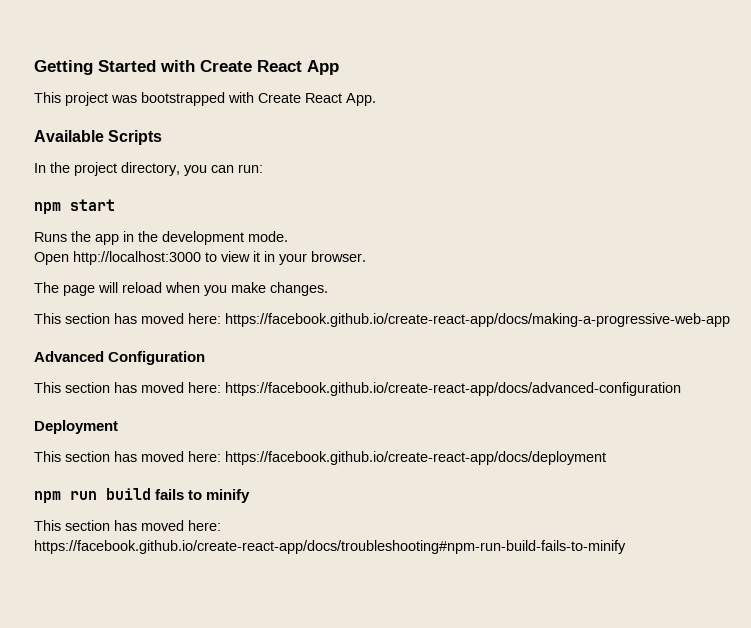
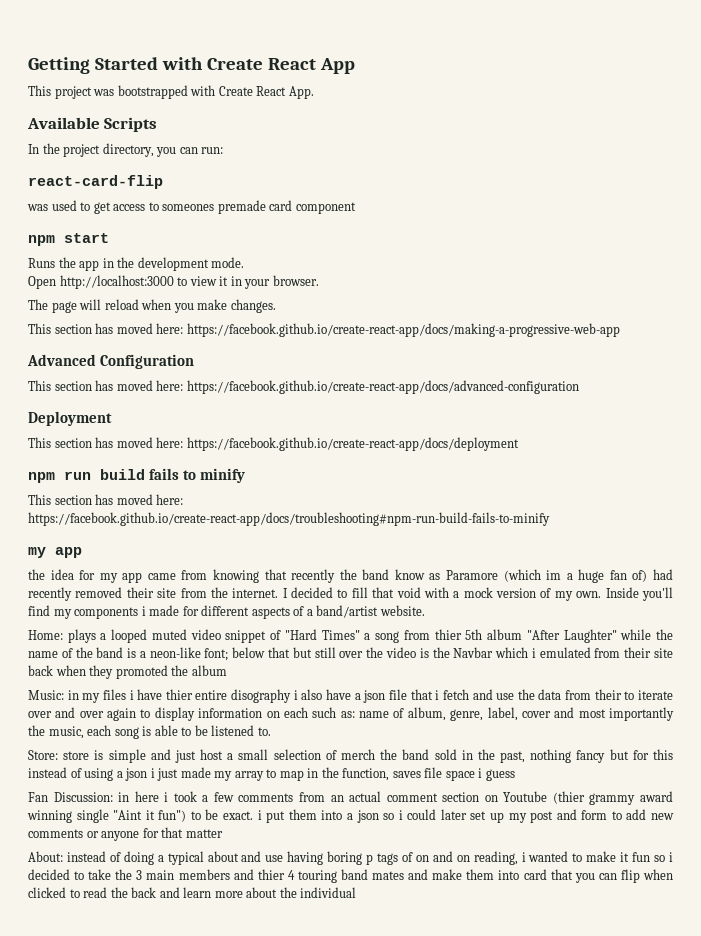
+ react-card-flip
+ was used to get access to someones premade card component
  This section has moved here: https://facebook.github.io/create-react-app/docs/troubleshooting#npm-run-build-fails-to-minify
+ my app
+ the idea for my app came from knowing that recently the band know as Paramore (which im a huge fan of) had recently removed their site from the internet. I decided to fill that void with a mock version of my own. Inside you'll find my components i made for different aspects of a band/artist website.
+ Home: plays a looped muted video snippet of "Hard Times" a song from thier 5th album "After Laughter" while the name of the band is a neon-like font; below that but still over the video is the Navbar which i emulated from their site back when they promoted the album
+ Music: in my files i have thier entire disography i also have a json file that i fetch and use the data from their to iterate over and over again to display information on each such as: name of album, genre, label, cover and most importantly the music, each song is able to be listened to.
+ Store: store is simple and just host a small selection of merch the band sold in the past, nothing fancy but for this instead of using a json i just made my array to map in the function, saves file space i guess
+ Fan Discussion: in here i took a few comments from an actual comment section on Youtube (thier grammy award winning single "Aint it fun") to be exact. i put them into a json so i could later set up my post and form to add new comments or anyone for that matter
+ About: instead of doing a typical about and use having boring p tags of on and on reading, i wanted to make it fun so i decided to take the 3 main members and thier 4 touring band mates and make them into card that you can flip when clicked to read the back and learn more about the individual

